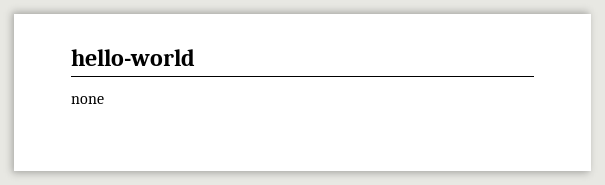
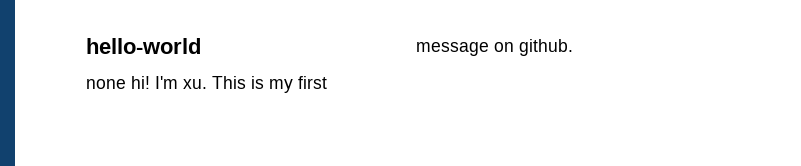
- none
+ none hi! I'm xu. This is my first message on github.

